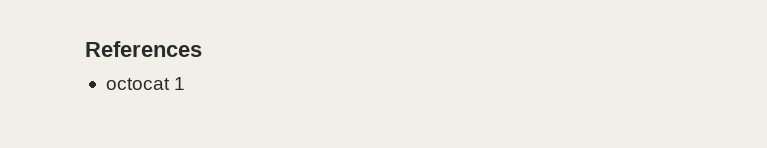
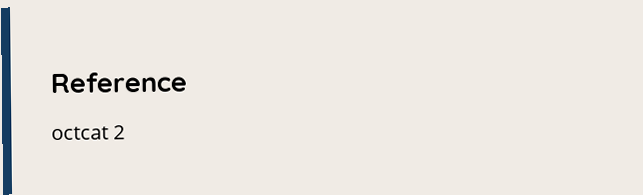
- References
- octocat 1
+ Reference
+ octcat 2

